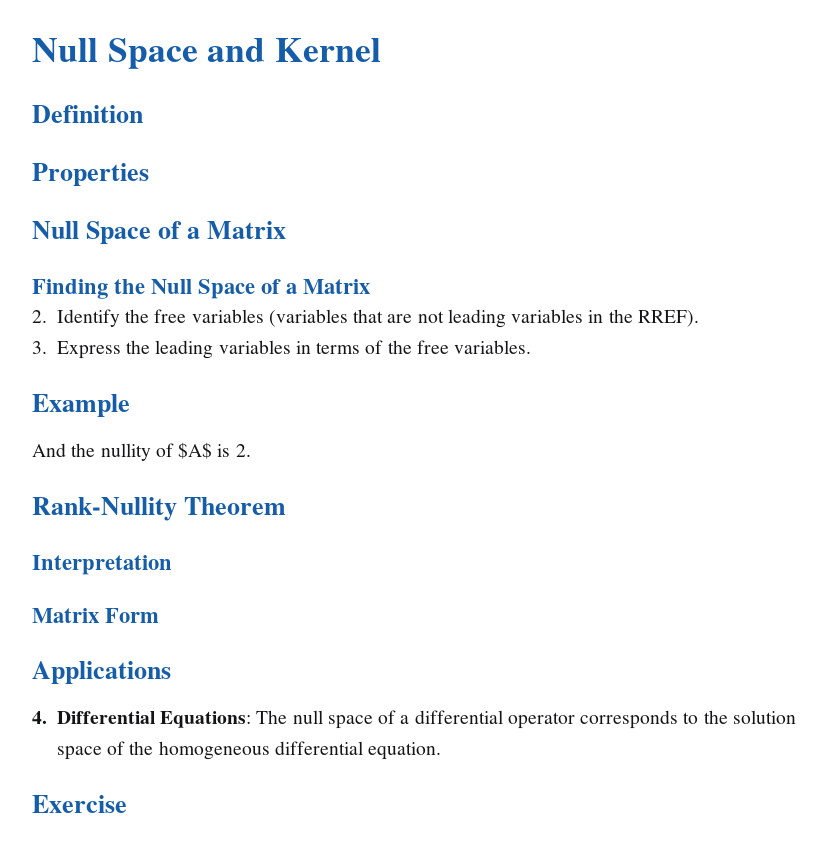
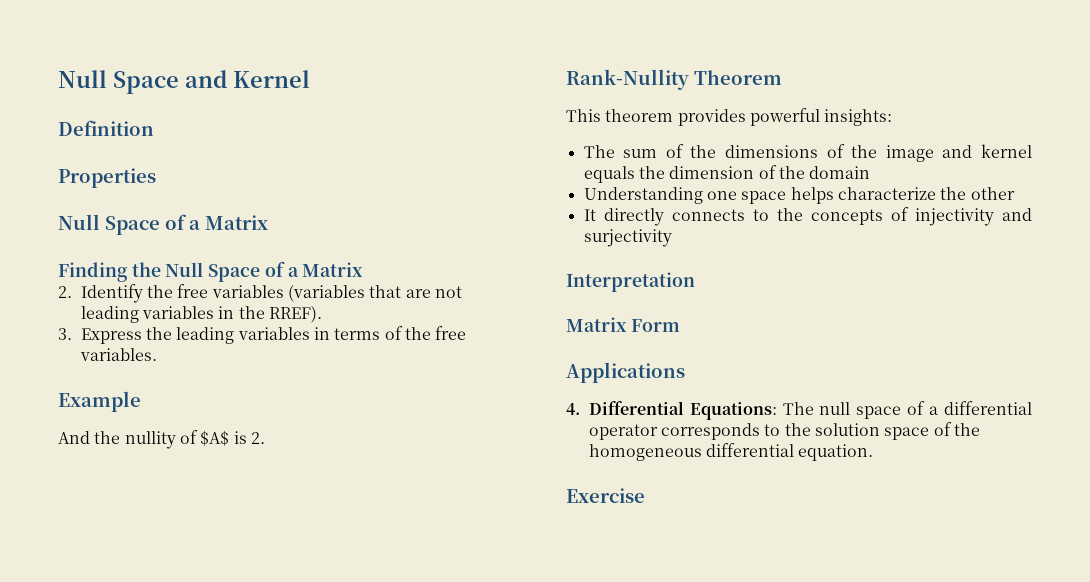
+ This theorem provides powerful insights:
+ The sum of the dimensions of the image and kernel equals the dimension of the domain
+ Understanding one space helps characterize the other
+ It directly connects to the concepts of injectivity and surjectivity

